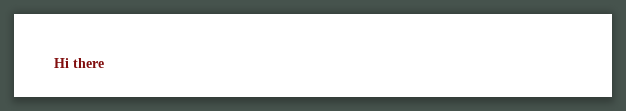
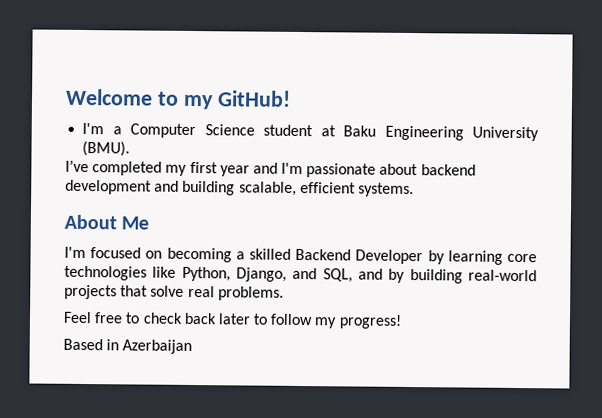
- Hi there
+ Welcome to my GitHub!
+ I'm a Computer Science student at Baku Engineering University (BMU).
+ I’ve completed my first year and I'm passionate about backend development and building scalable, efficient systems.
+ About Me
+ I'm focused on becoming a skilled Backend Developer by learning core technologies like Python, Django, and SQL, and by building real-world projects that solve real problems.
+ Feel free to check back later to follow my progress!
+ Based in Azerbaijan

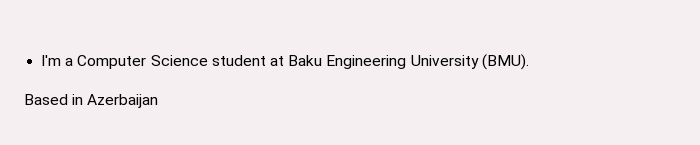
- Welcome to my GitHub!
- I’ve completed my first year and I'm passionate about backend development and building scalable, efficient systems.
- About Me
- I'm focused on becoming a skilled Backend Developer by learning core technologies like Python, Django, and SQL, and by building real-world projects that solve real problems.
- Feel free to check back later to follow my progress!

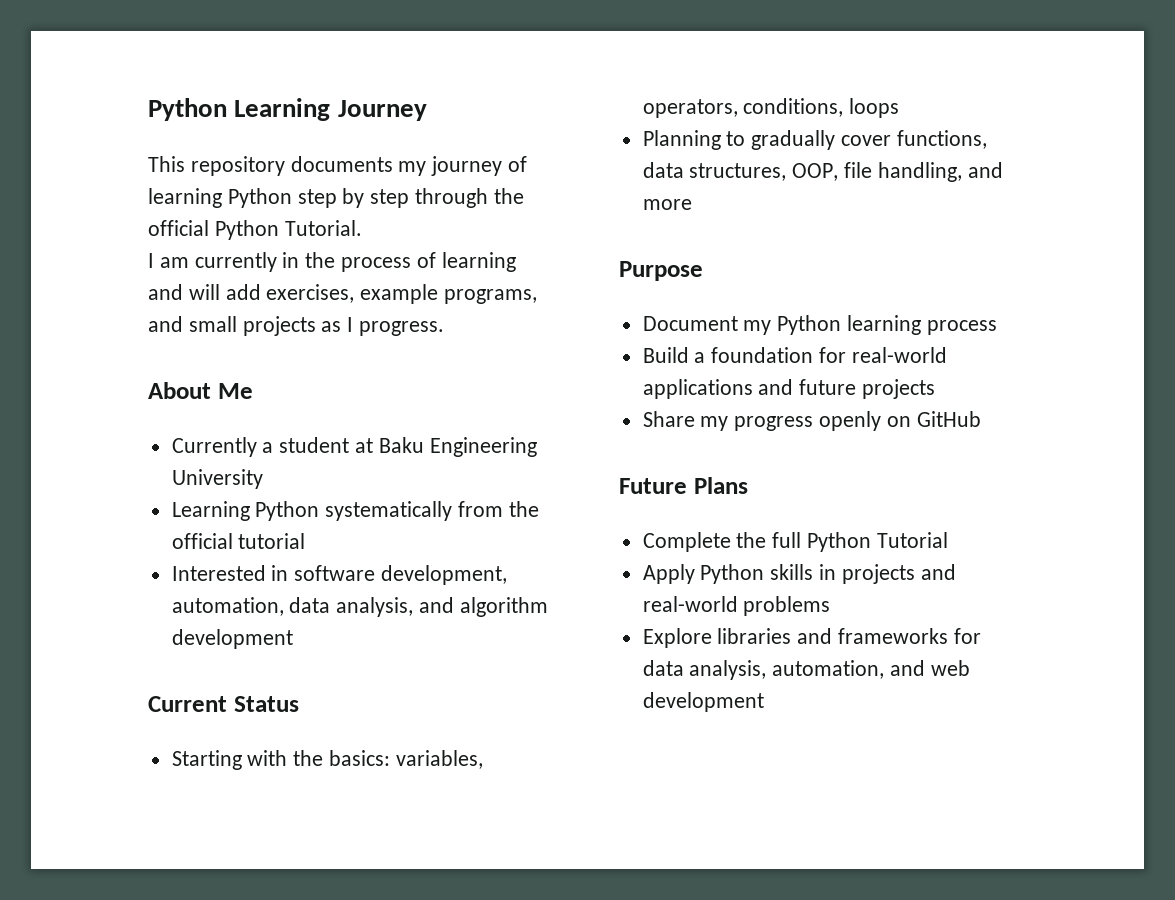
- I'm a Computer Science student at Baku Engineering University (BMU).
- Based in Azerbaijan
+ Python Learning Journey
+ This repository documents my journey of learning Python step by step through the official Python Tutorial.
+ I am currently in the process of learning and will add exercises, example programs, and small projects as I progress.
+ About Me
+ Currently a student at Baku Engineering University
+ Learning Python systematically from the official tutorial
+ Interested in software development, automation, data analysis, and algorithm development
+ Current Status
+ Starting with the basics: variables, operators, conditions, loops
+ Planning to gradually cover functions, data structures, OOP, file handling, and more
+ Purpose
+ Document my Python learning process
+ Build a foundation for real-world applications and future projects
+ Share my progress openly on GitHub
+ Future Plans
+ Complete the full Python Tutorial
+ Apply Python skills in projects and real-world problems
+ Explore libraries and frameworks for data analysis, automation, and web development

